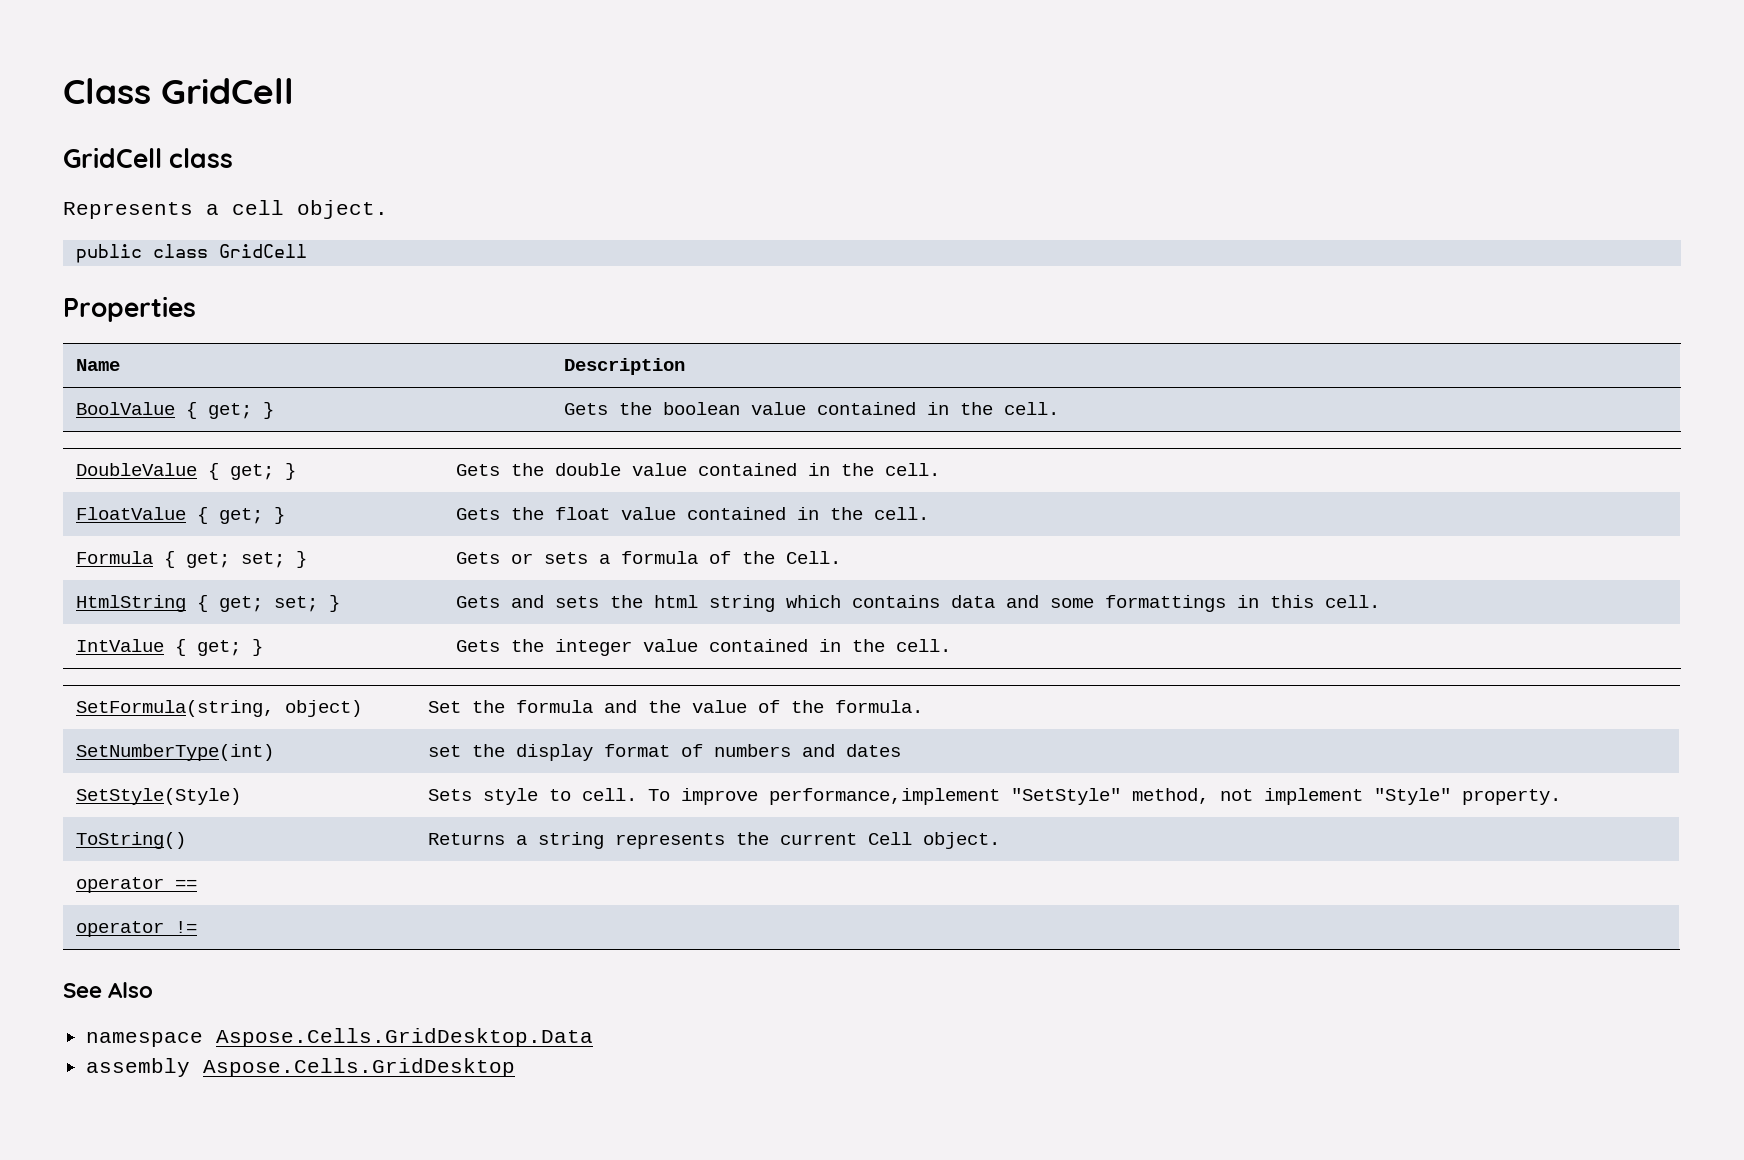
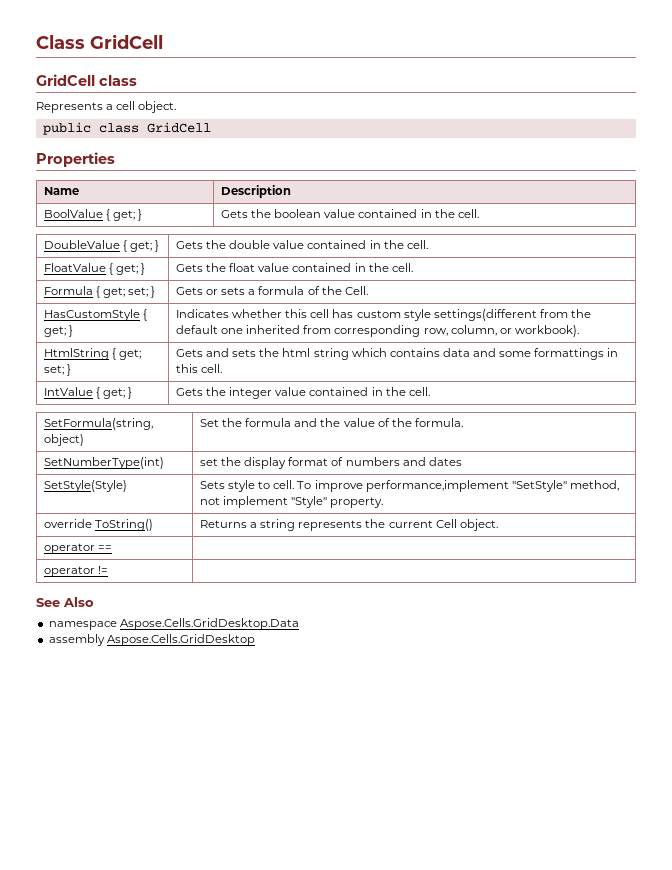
+ HasCustomStyle { get; } | Indicates whether this cell has custom style settings(different from the default one inherited from corresponding row, column, or workbook).
- ToString() | Returns a string represents the current Cell object.
+ override ToString() | Returns a string represents the current Cell object.

